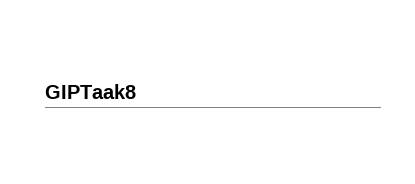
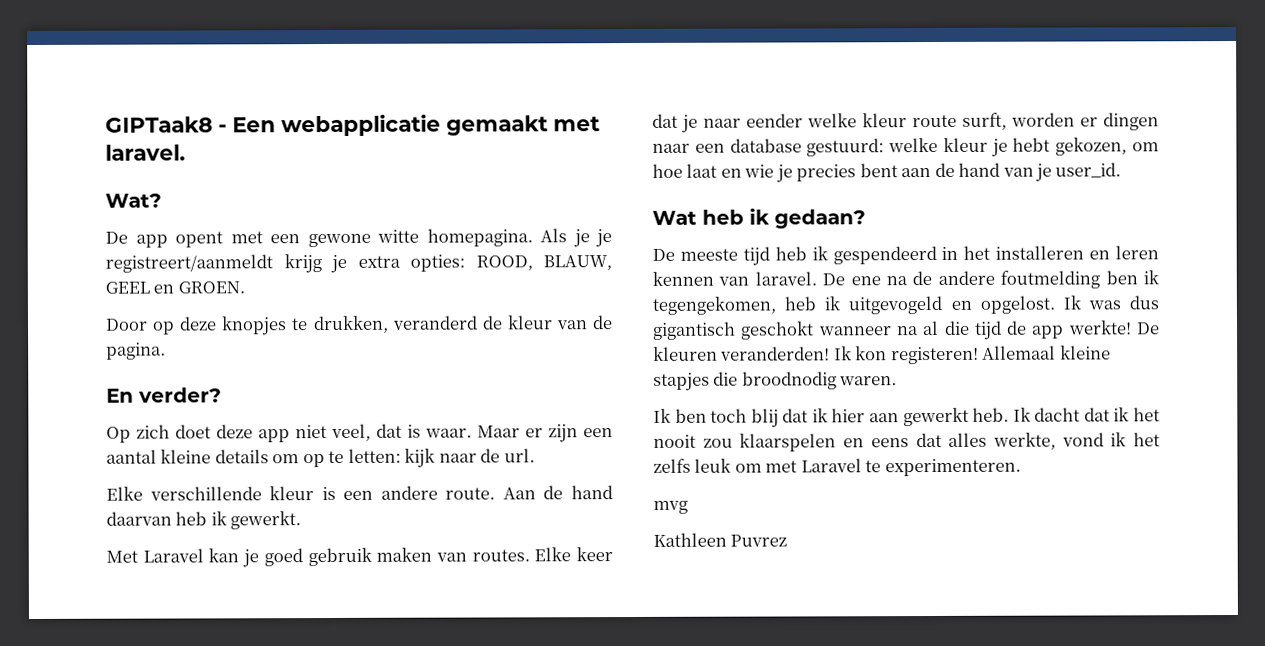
- GIPTaak8
+ GIPTaak8 - Een webapplicatie gemaakt met laravel.
+ Wat?
+ De app opent met een gewone witte homepagina. Als je je registreert/aanmeldt krijg je extra opties: ROOD, BLAUW, GEEL en GROEN.
+ Door op deze knopjes te drukken, veranderd de kleur van de pagina.
+ En verder?
+ Op zich doet deze app niet veel, dat is waar. Maar er zijn een aantal kleine details om op te letten: kijk naar de url.
+ Elke verschillende kleur is een andere route. Aan de hand daarvan heb ik gewerkt.
+ Met Laravel kan je goed gebruik maken van routes. Elke keer dat je naar eender welke kleur route surft, worden er dingen naar een database gestuurd: welke kleur je hebt gekozen, om hoe laat en wie je precies bent aan de hand van je user_id.
+ Wat heb ik gedaan?
+ De meeste tijd heb ik gespendeerd in het installeren en leren kennen van laravel. De ene na de andere foutmelding ben ik tegengekomen, heb ik uitgevogeld en opgelost. Ik was dus gigantisch geschokt wanneer na al die tijd de app werkte! De kleuren veranderden! Ik kon registeren! Allemaal kleine stapjes die broodnodig waren.
+ Ik ben toch blij dat ik hier aan gewerkt heb. Ik dacht dat ik het nooit zou klaarspelen en eens dat alles werkte, vond ik het zelfs leuk om met Laravel te experimenteren.
+ mvg
+ Kathleen Puvrez

